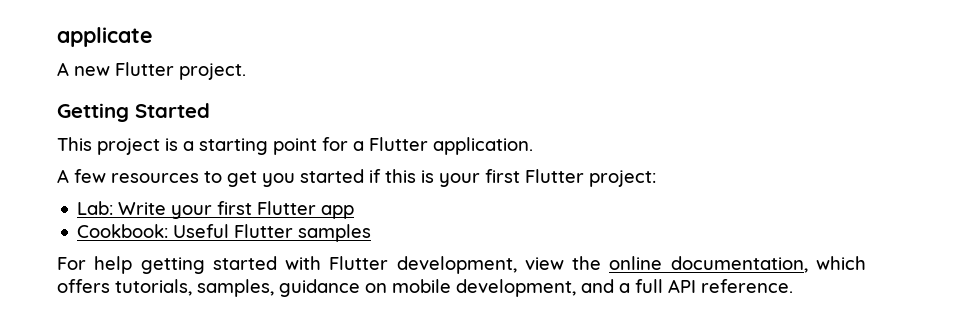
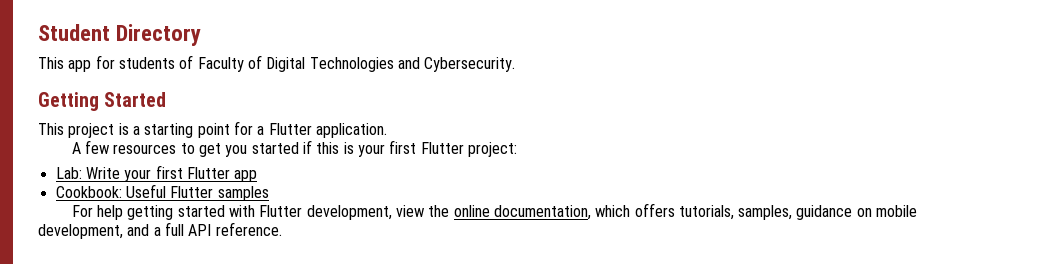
- applicate
- A new Flutter project.
+ Student Directory
+ This app for students of Faculty of Digital Technologies and Cybersecurity.

